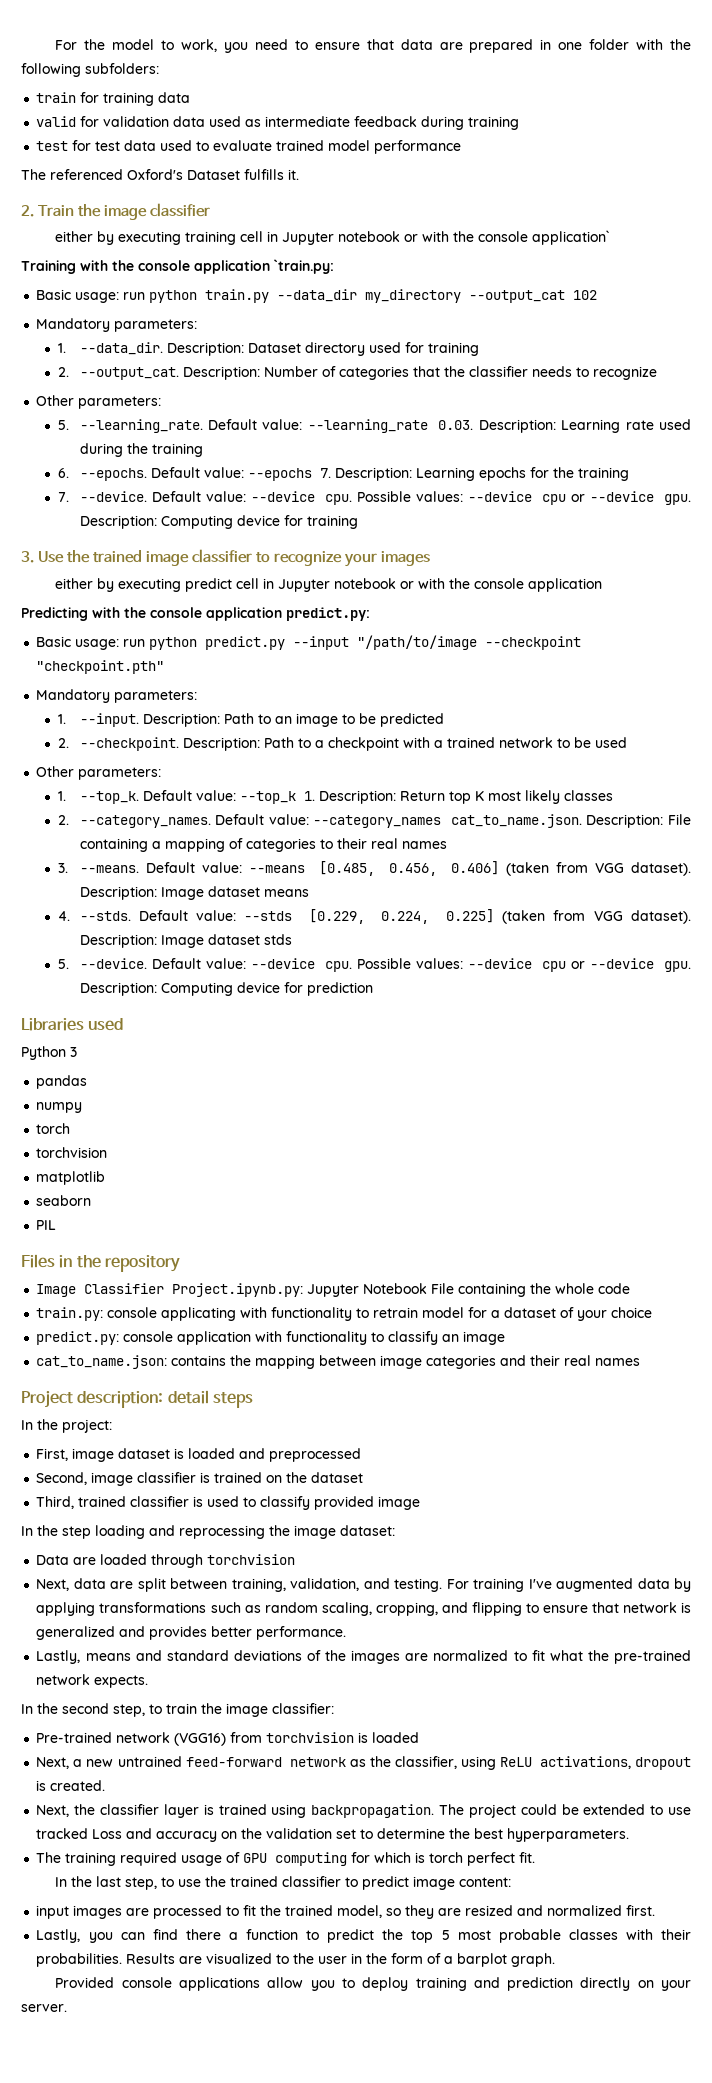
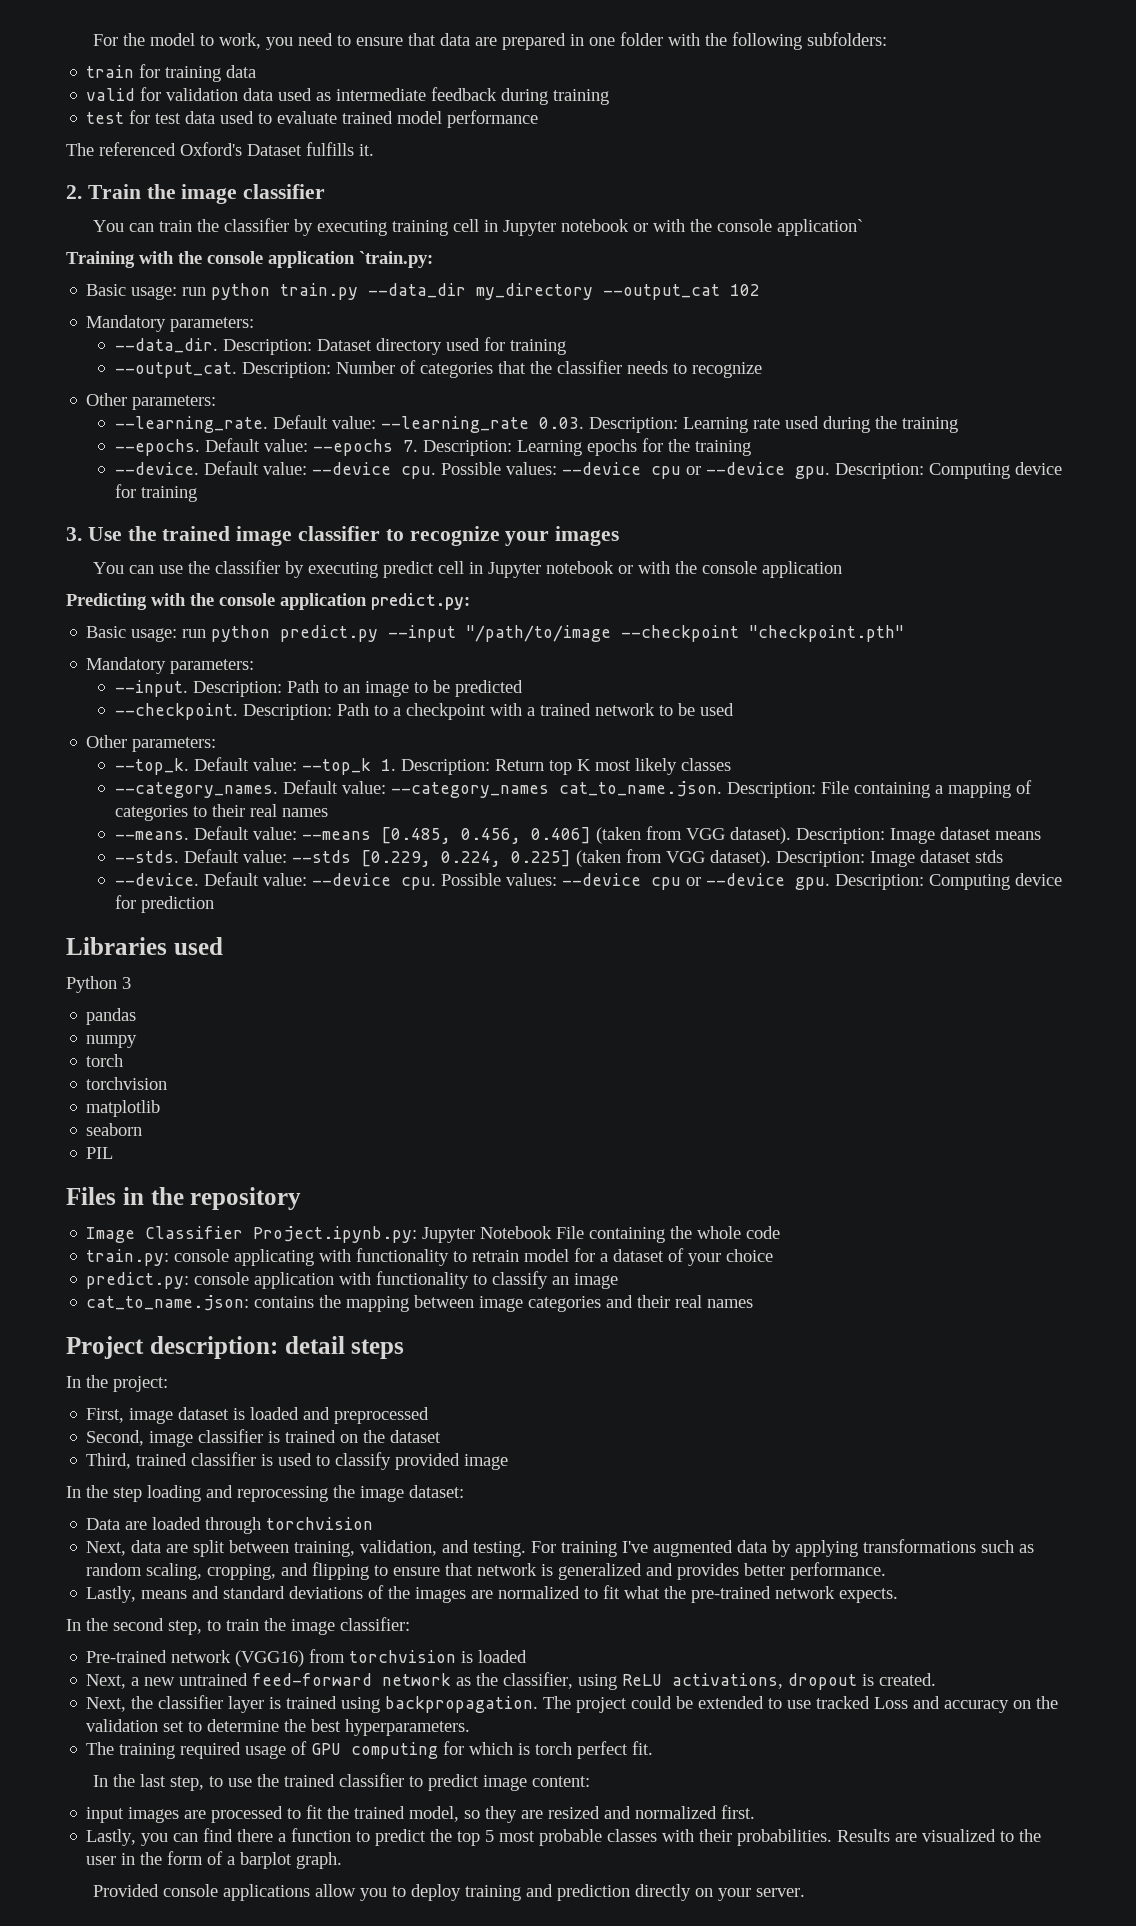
- either by executing training cell in Jupyter notebook or with the console application`
+ You can train the classifier by executing training cell in Jupyter notebook or with the console application`
- 1. --data_dir.
+ --data_dir.
- 2. --output_cat.
+ --output_cat.
- 5. --learning_rate.
+ --learning_rate.
- 6. --epochs.
+ --epochs.
  Default value: --epochs 7. Description: Learning epochs for the training
- 7. --device.
+ --device.
- either by executing predict cell in Jupyter notebook or with the console application
+ You can use the classifier by executing predict cell in Jupyter notebook or with the console application
- 1. --input.
+ --input.
- 2. --checkpoint.
+ --checkpoint.
- 1. --top_k.
+ --top_k.
- 2. --category_names.
+ --category_names.
- 3. --means.
+ --means.
- 4. --stds.
+ --stds.
  Description: Image dataset stds
- 5. --device.
+ --device.

